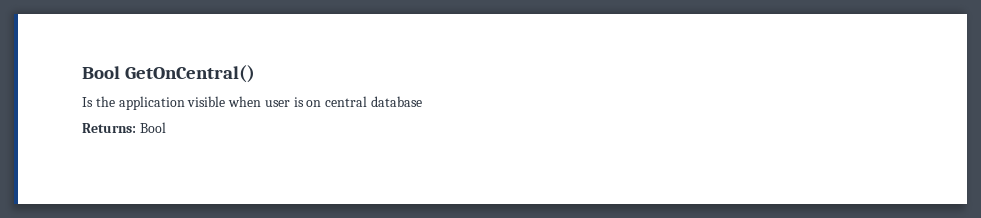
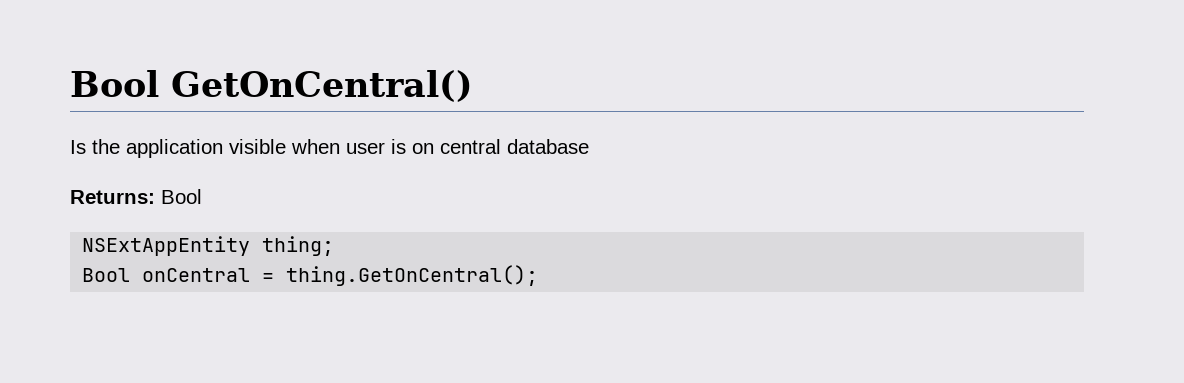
+ NSExtAppEntity thing;
+ Bool onCentral = thing.GetOnCentral();

